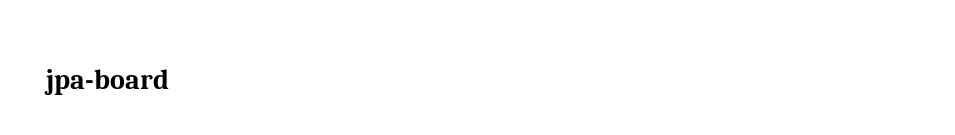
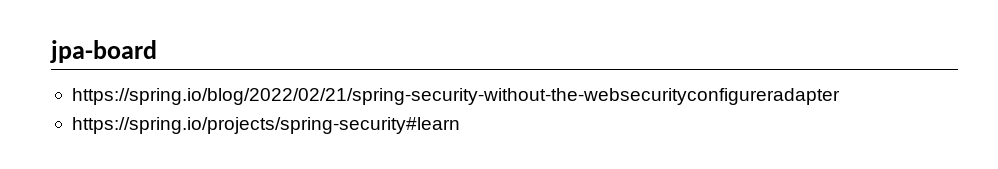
+ https://spring.io/blog/2022/02/21/spring-security-without-the-websecurityconfigureradapter
+ https://spring.io/projects/spring-security#learn

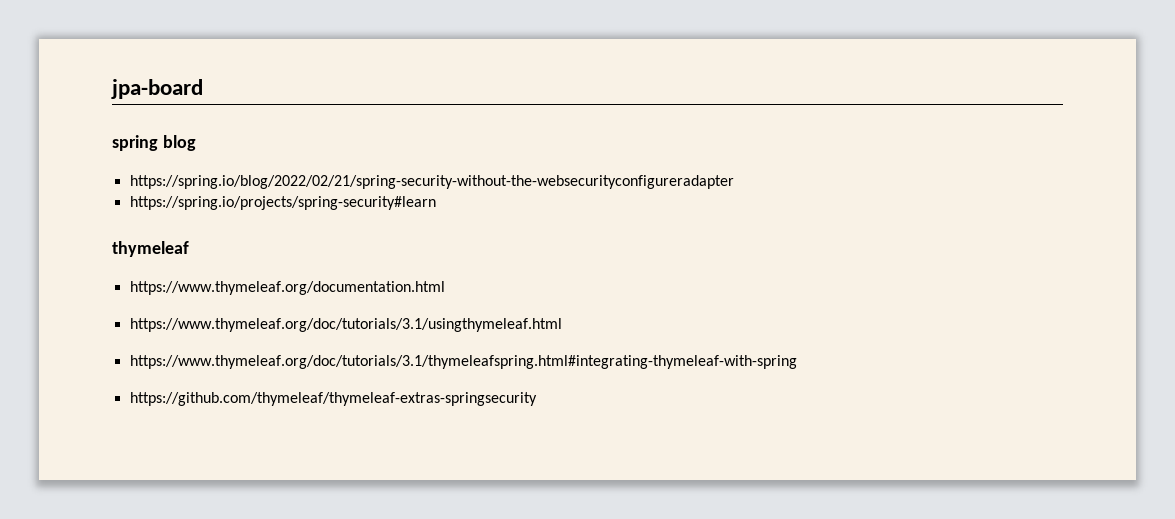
+ spring blog
+ thymeleaf
+ https://www.thymeleaf.org/documentation.html
+ https://www.thymeleaf.org/doc/tutorials/3.1/usingthymeleaf.html
+ https://www.thymeleaf.org/doc/tutorials/3.1/thymeleafspring.html#integrating-thymeleaf-with-spring
+ https://github.com/thymeleaf/thymeleaf-extras-springsecurity

